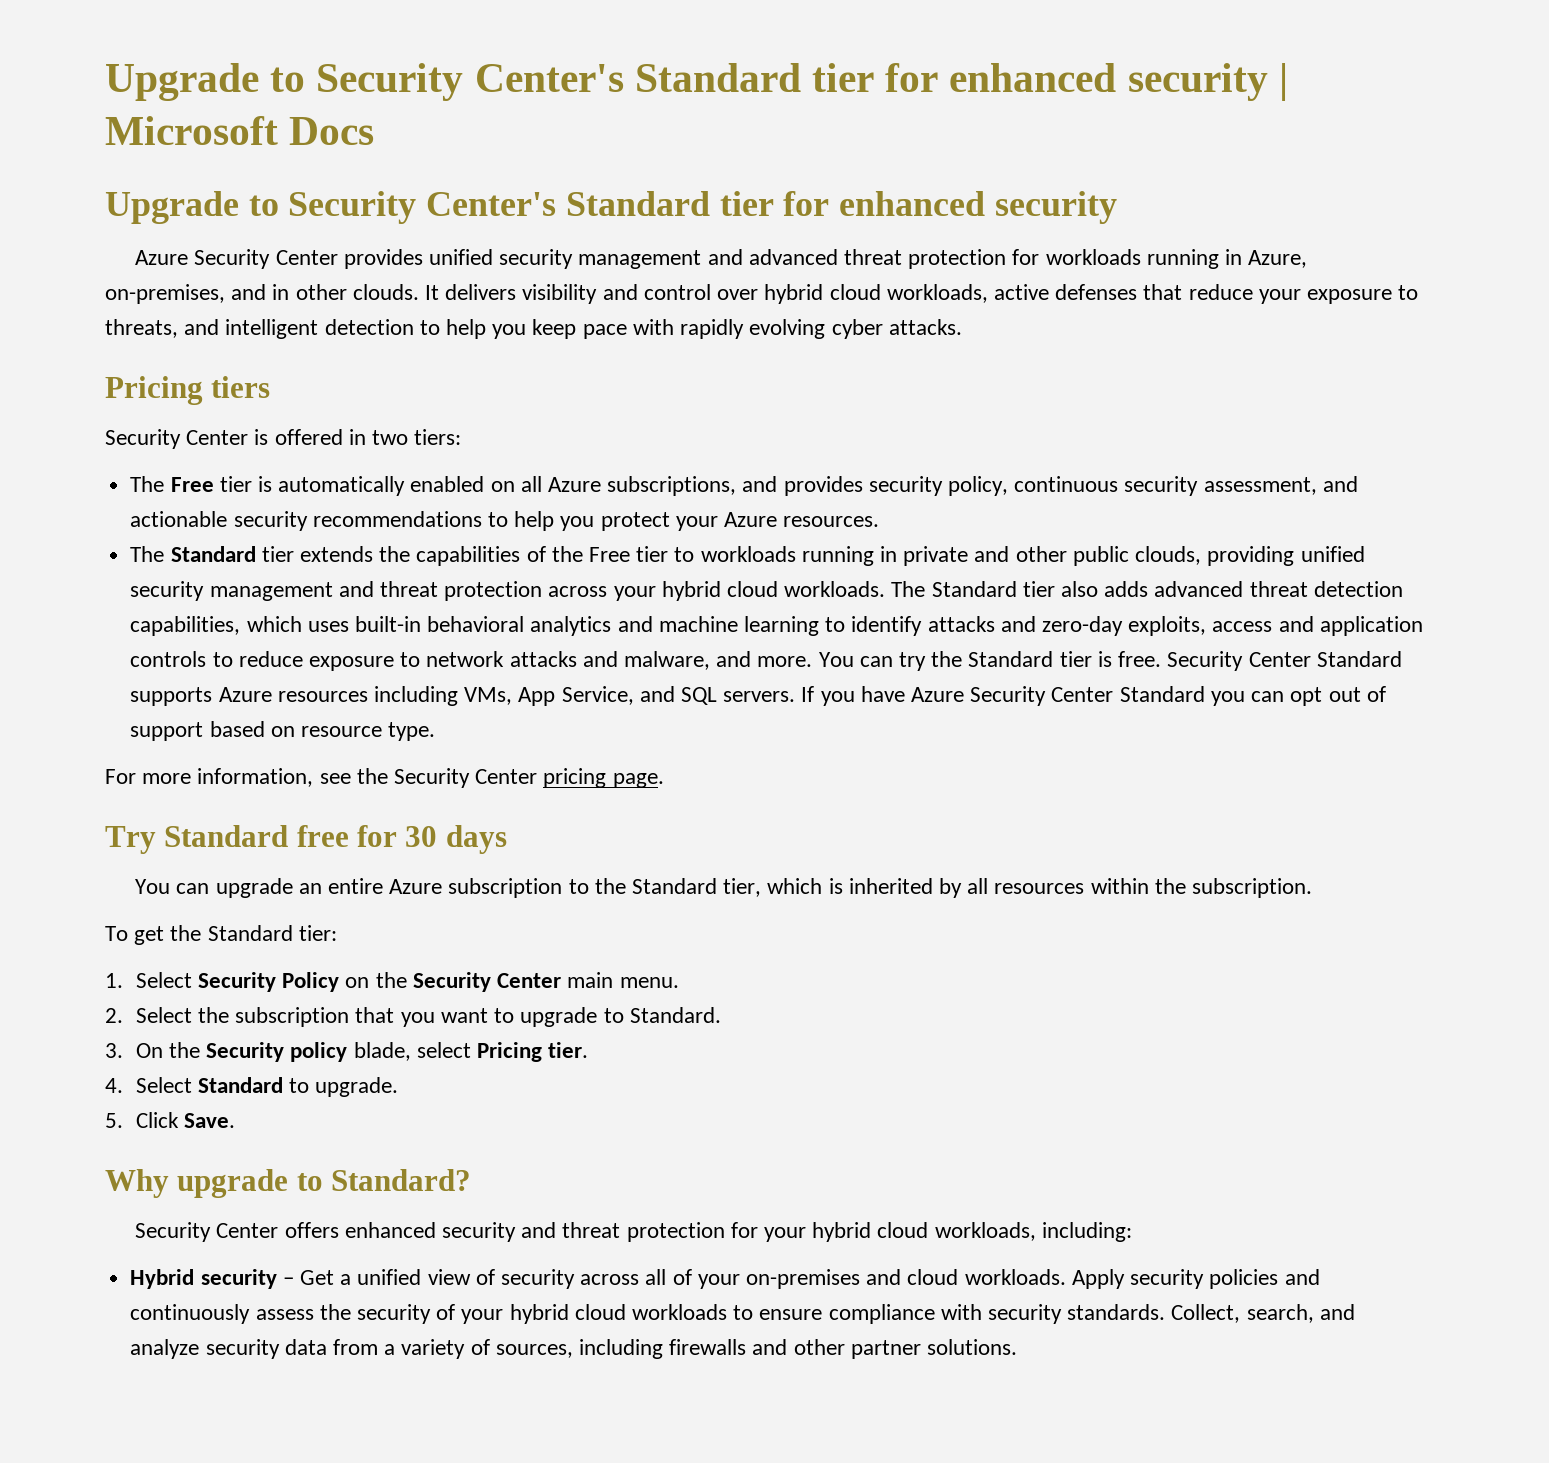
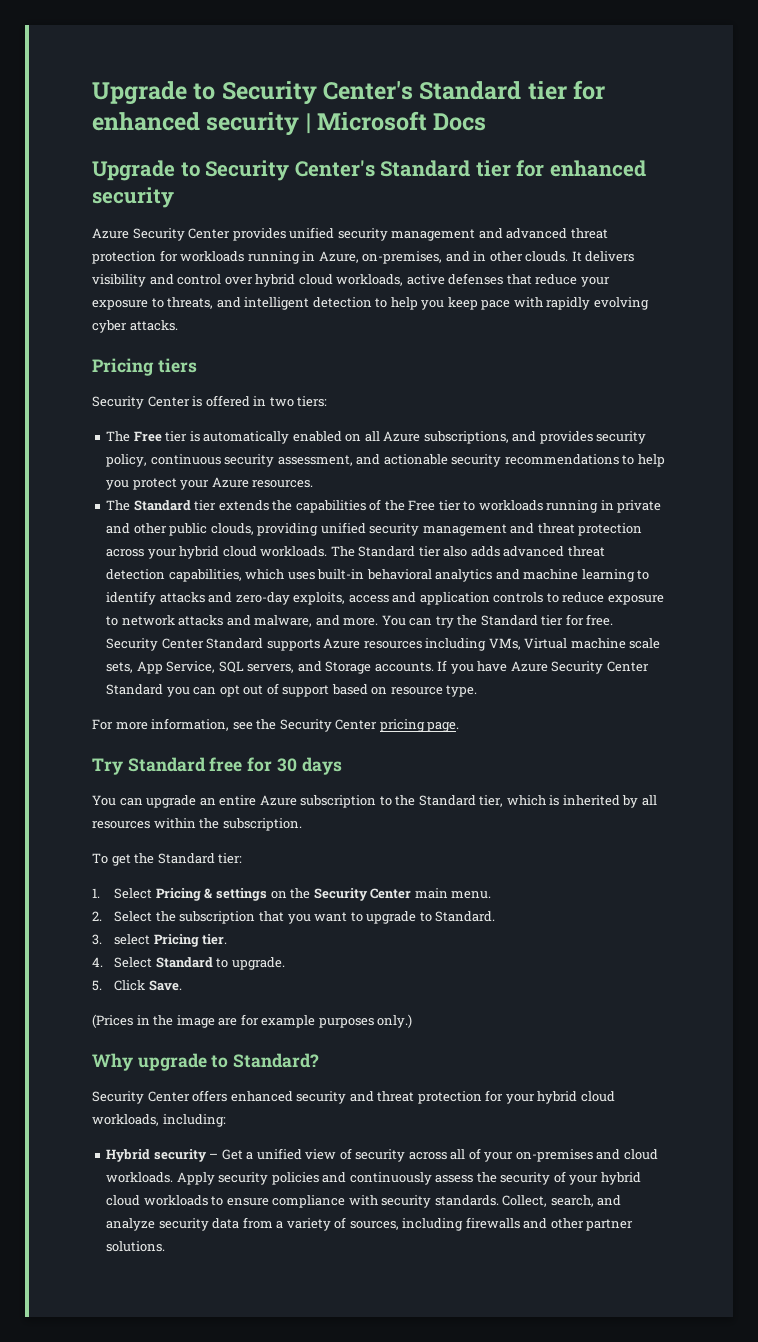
- You can try the Standard tier is free.
+ You can try the Standard tier for free.
- Security Center Standard supports Azure resources including VMs, App Service, and SQL servers.
+ Security Center Standard supports Azure resources including VMs, Virtual machine scale sets, App Service, SQL servers, and Storage accounts.
- 1. Select Security Policy on the Security Center main menu.
+ 1. Select Pricing & settings on the Security Center main menu.
- 3. On the Security policy blade, select Pricing tier.
+ 3. select Pricing tier.
+ (Prices in the image are for example purposes only.)

